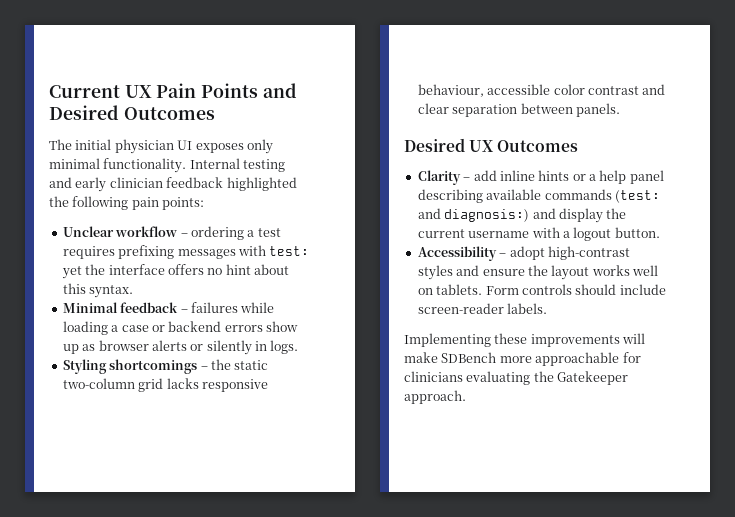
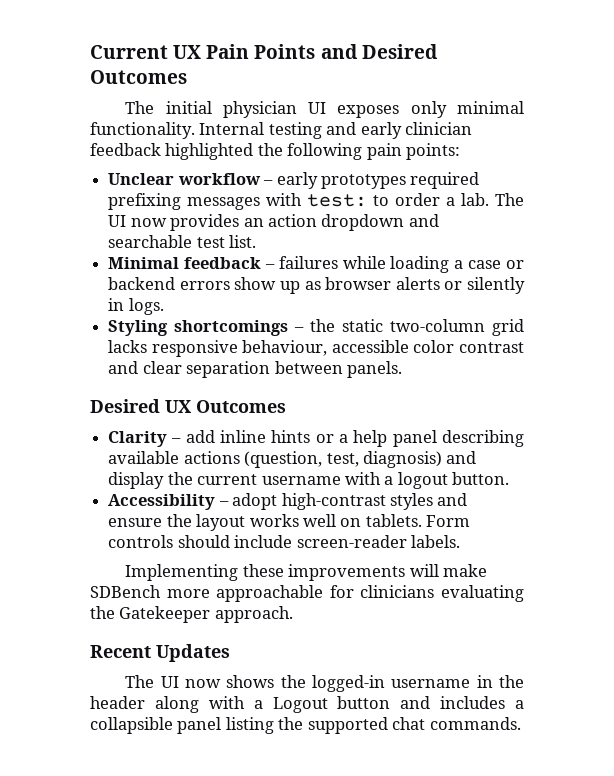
- Unclear workflow – ordering a test requires prefixing messages with test: yet the interface offers no hint about this syntax.
+ Unclear workflow – early prototypes required prefixing messages with test: to order a lab. The UI now provides an action dropdown and searchable test list.
- Clarity – add inline hints or a help panel describing available commands (test: and diagnosis:) and display the current username with a logout button.
+ Clarity – add inline hints or a help panel describing available actions (question, test, diagnosis) and display the current username with a logout button.
+ Recent Updates
+ The UI now shows the logged-in username in the header along with a Logout button and includes a collapsible panel listing the supported chat commands.

